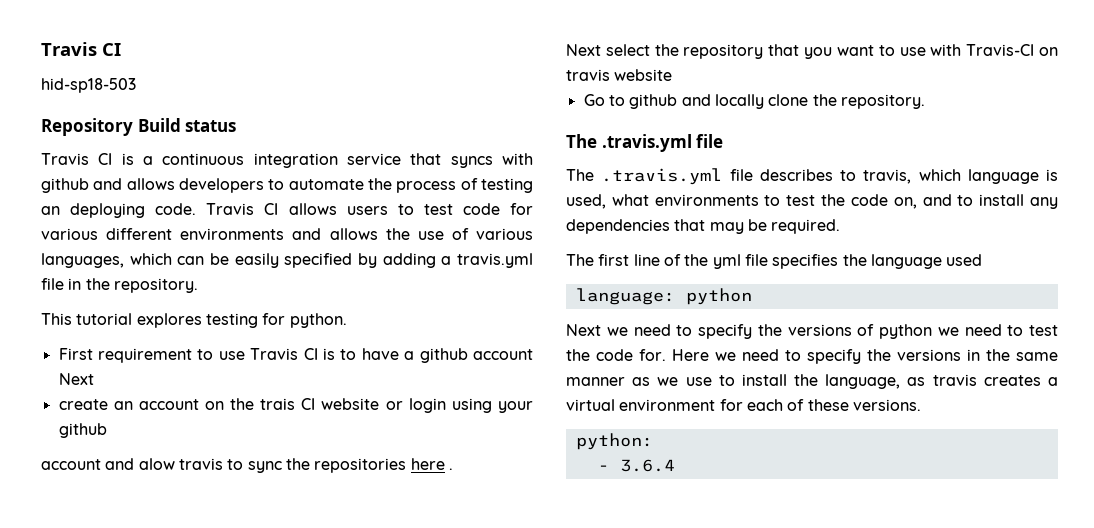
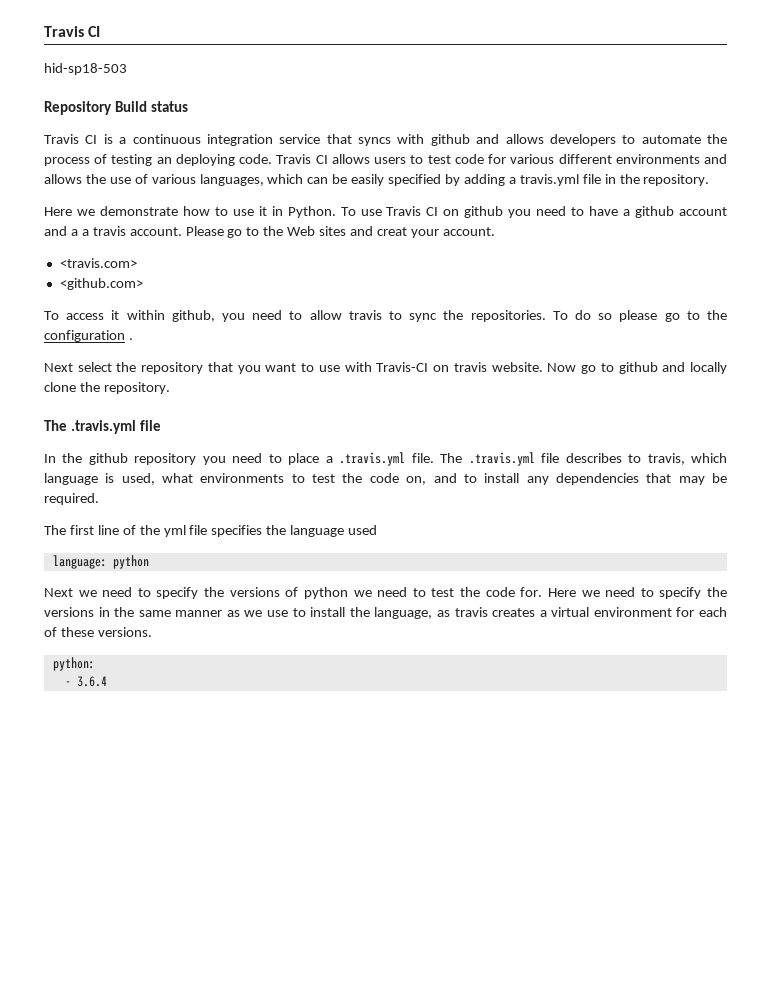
- This tutorial explores testing for python.
- First requirement to use Travis CI is to have a github account Next
- create an account on the trais CI website or login using your github
- account and alow travis to sync the repositories here .
+ Here we demonstrate how to use it in Python. To use Travis CI on github you need to have a github account and a a travis account. Please go to the Web sites and creat your account.
+ <travis.com>
+ <github.com>
+ To access it within github, you need to allow travis to sync the repositories. To do so please go to the configuration .
- Next select the repository that you want to use with Travis-CI on travis website
- Go to github and locally clone the repository.
+ Next select the repository that you want to use with Travis-CI on travis website. Now go to github and locally clone the repository.
+ In the github repository you need to place a .travis.yml file.

